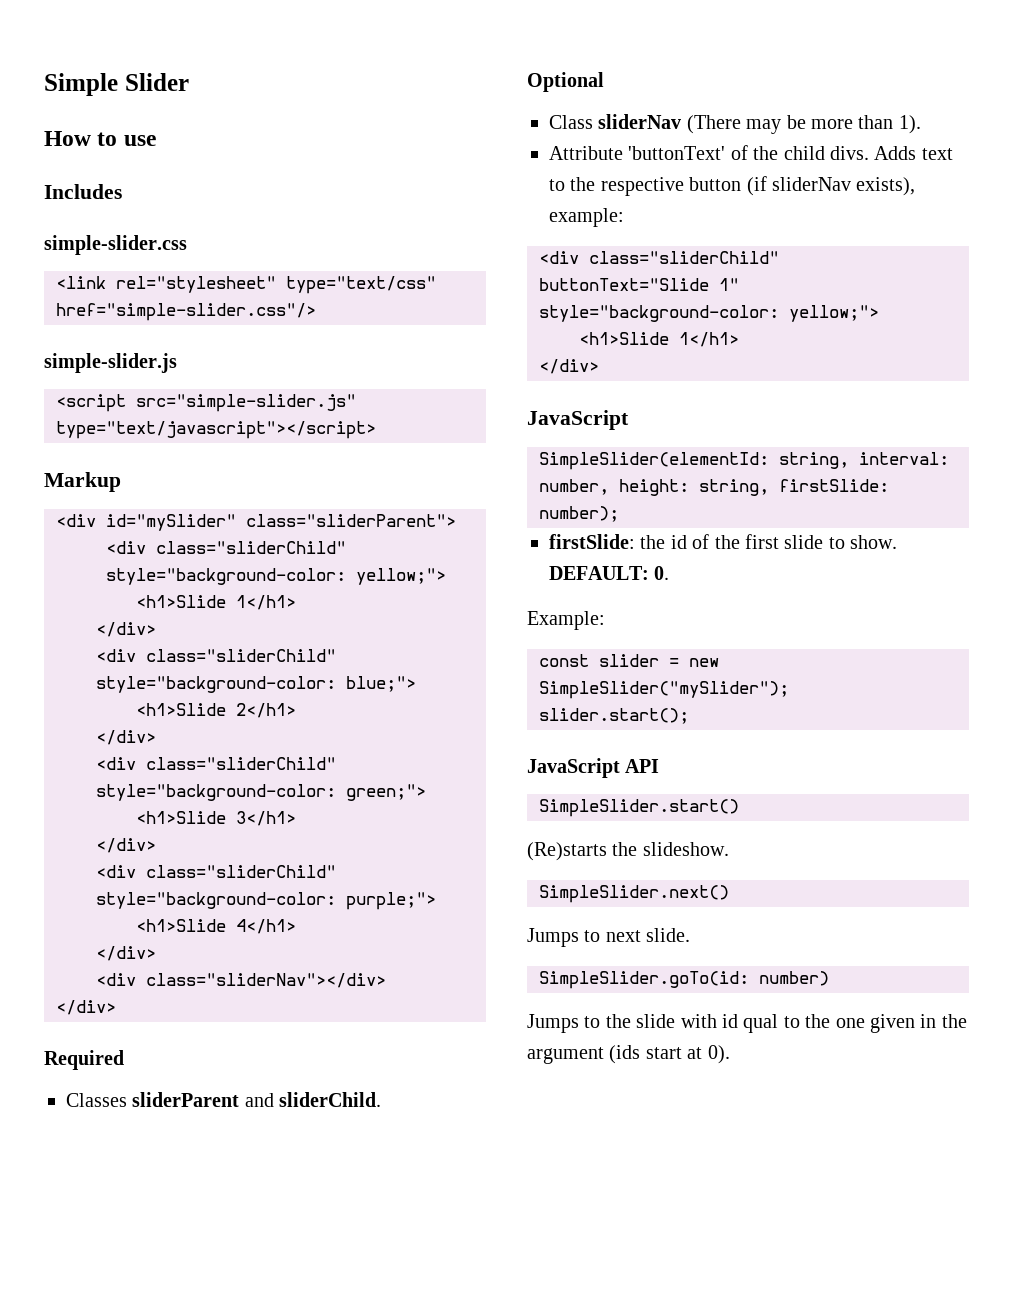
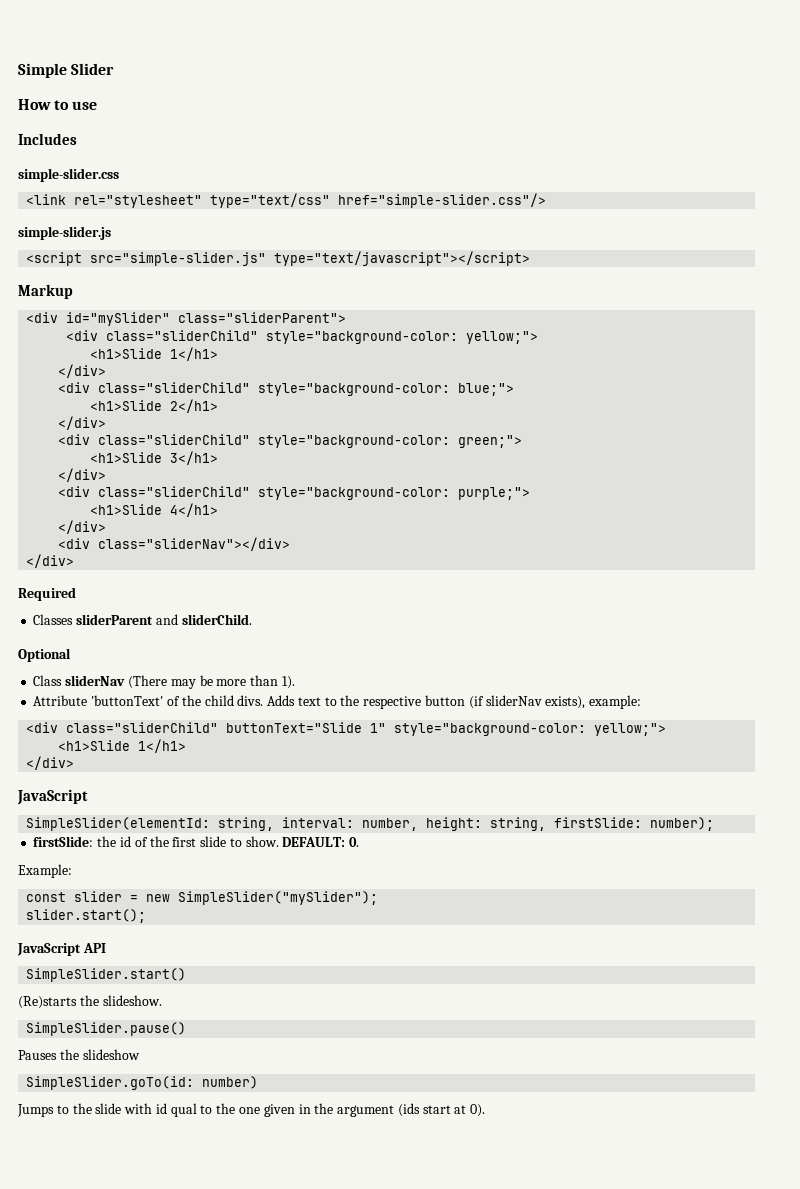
- SimpleSlider.next()
- Jumps to next slide.
+ SimpleSlider.pause()
+ Pauses the slideshow

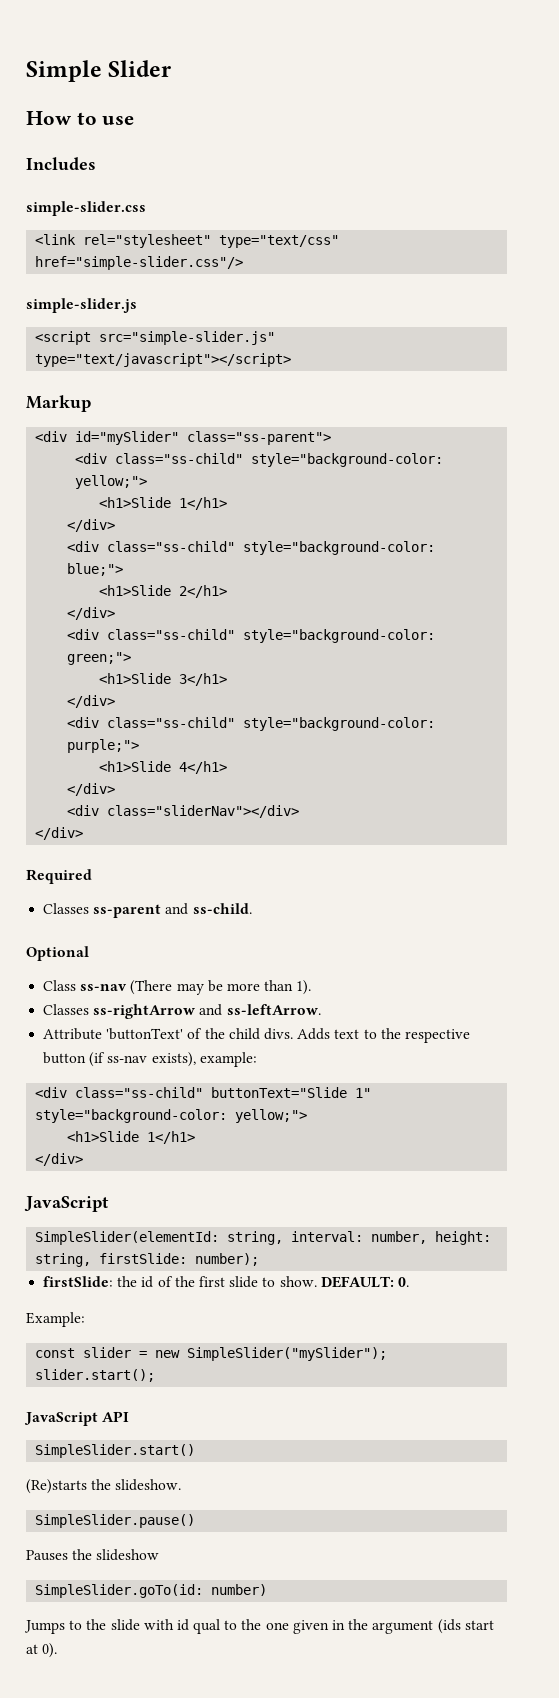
- <div id="mySlider" class="sliderParent">
- <div class="sliderChild" style="background-color: yellow;">
+ <div id="mySlider" class="ss-parent">
+ <div class="ss-child" style="background-color: yellow;">
- <div class="sliderChild" style="background-color: blue;">
+ <div class="ss-child" style="background-color: blue;">
- <div class="sliderChild" style="background-color: green;">
+ <div class="ss-child" style="background-color: green;">
- <div class="sliderChild" style="background-color: purple;">
+ <div class="ss-child" style="background-color: purple;">
- Classes sliderParent and sliderChild.
+ Classes ss-parent and ss-child.
- Class sliderNav (There may be more than 1).
+ Class ss-nav (There may be more than 1).
+ Classes ss-rightArrow and ss-leftArrow.
- Adds text to the respective button (if sliderNav exists), example:
+ Adds text to the respective button (if ss-nav exists), example:
- <div class="sliderChild" buttonText="Slide 1" style="background-color: yellow;">
+ <div class="ss-child" buttonText="Slide 1" style="background-color: yellow;">

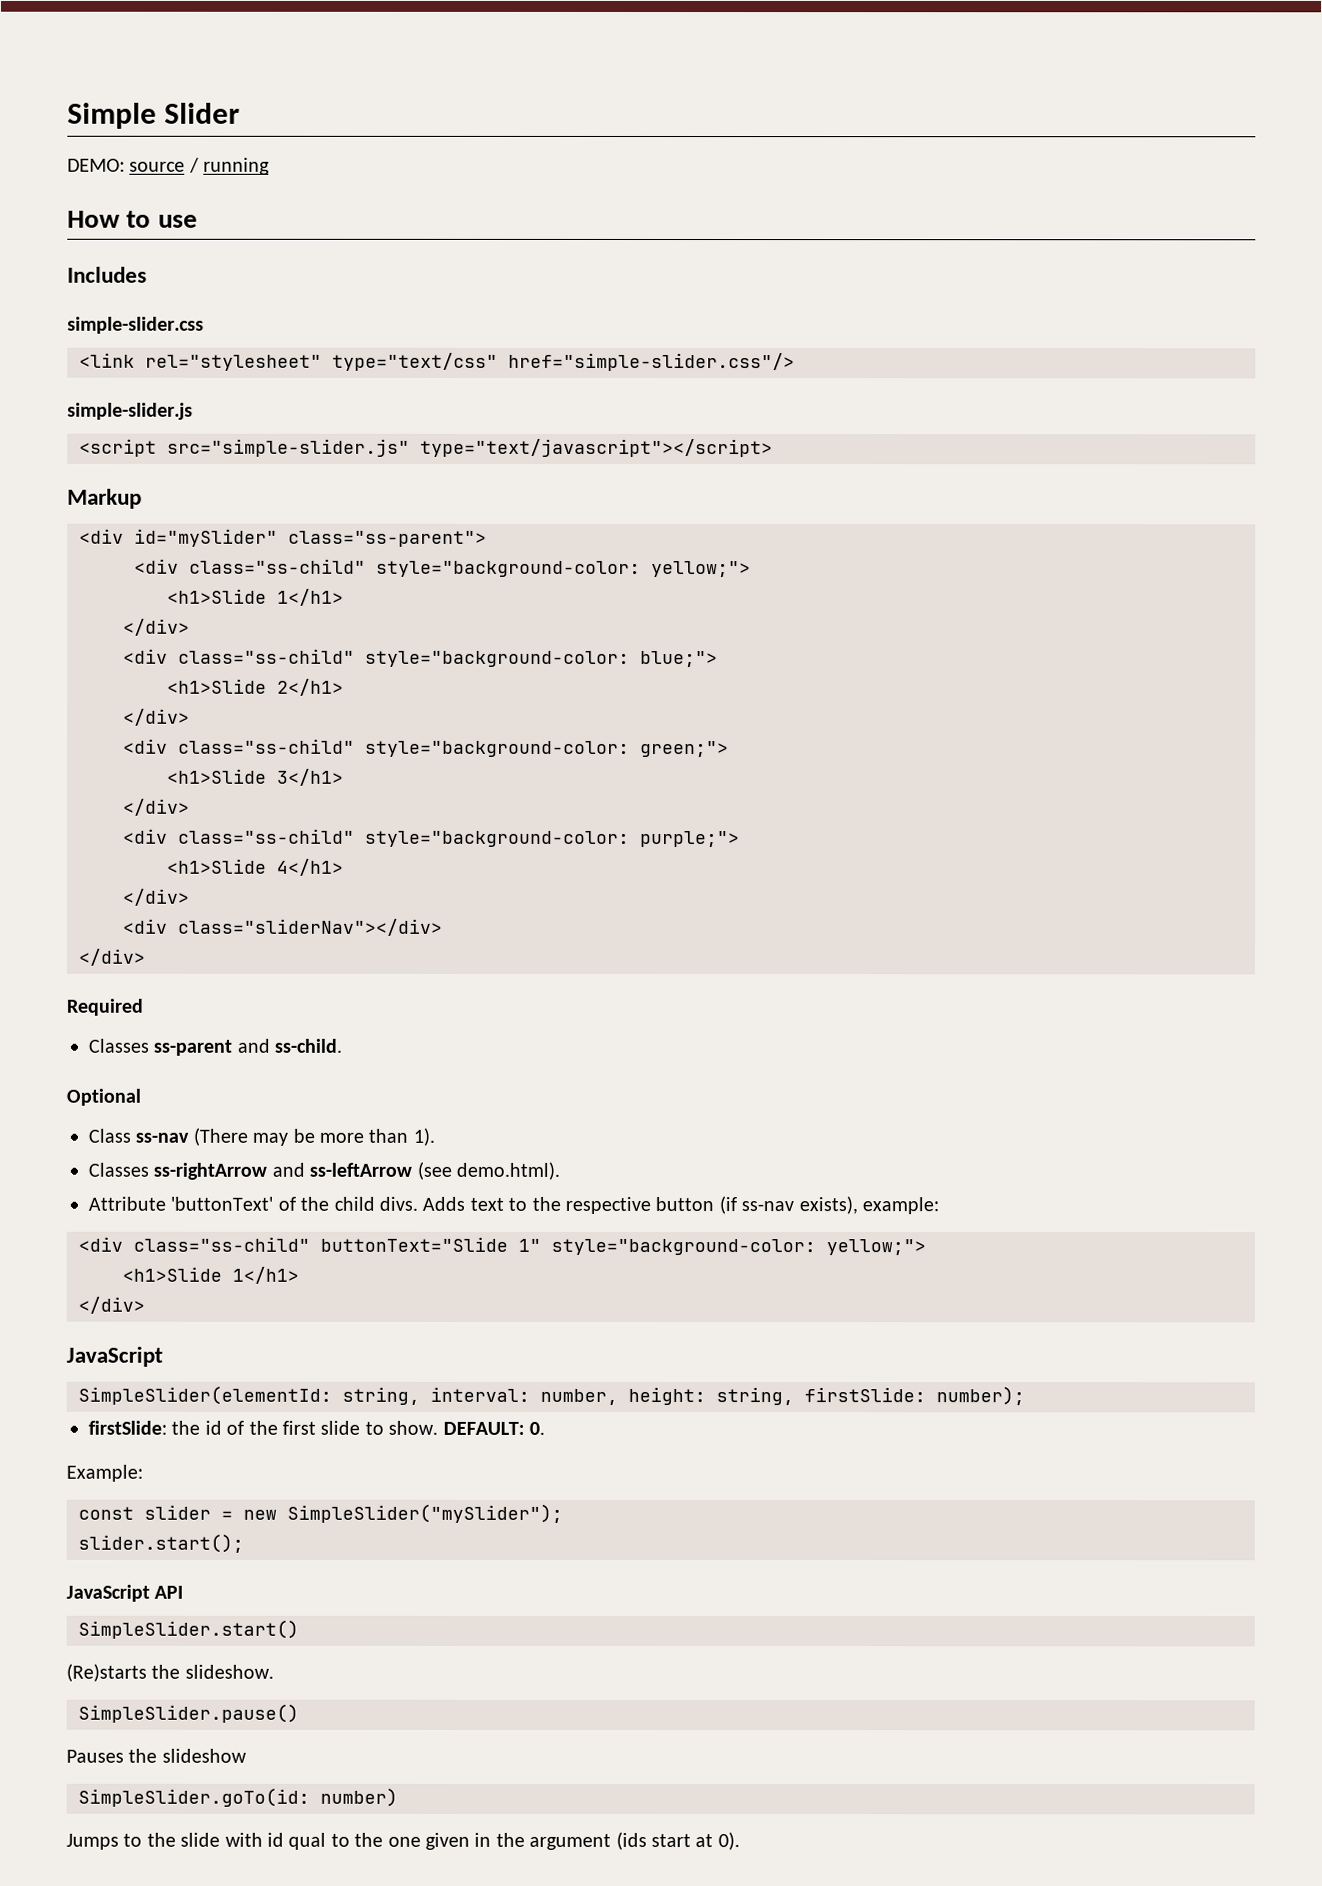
+ DEMO: source / running
- Classes ss-rightArrow and ss-leftArrow.
+ Classes ss-rightArrow and ss-leftArrow (see demo.html).

